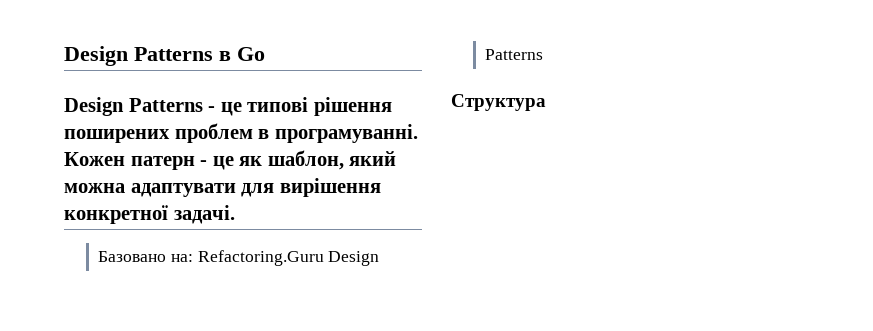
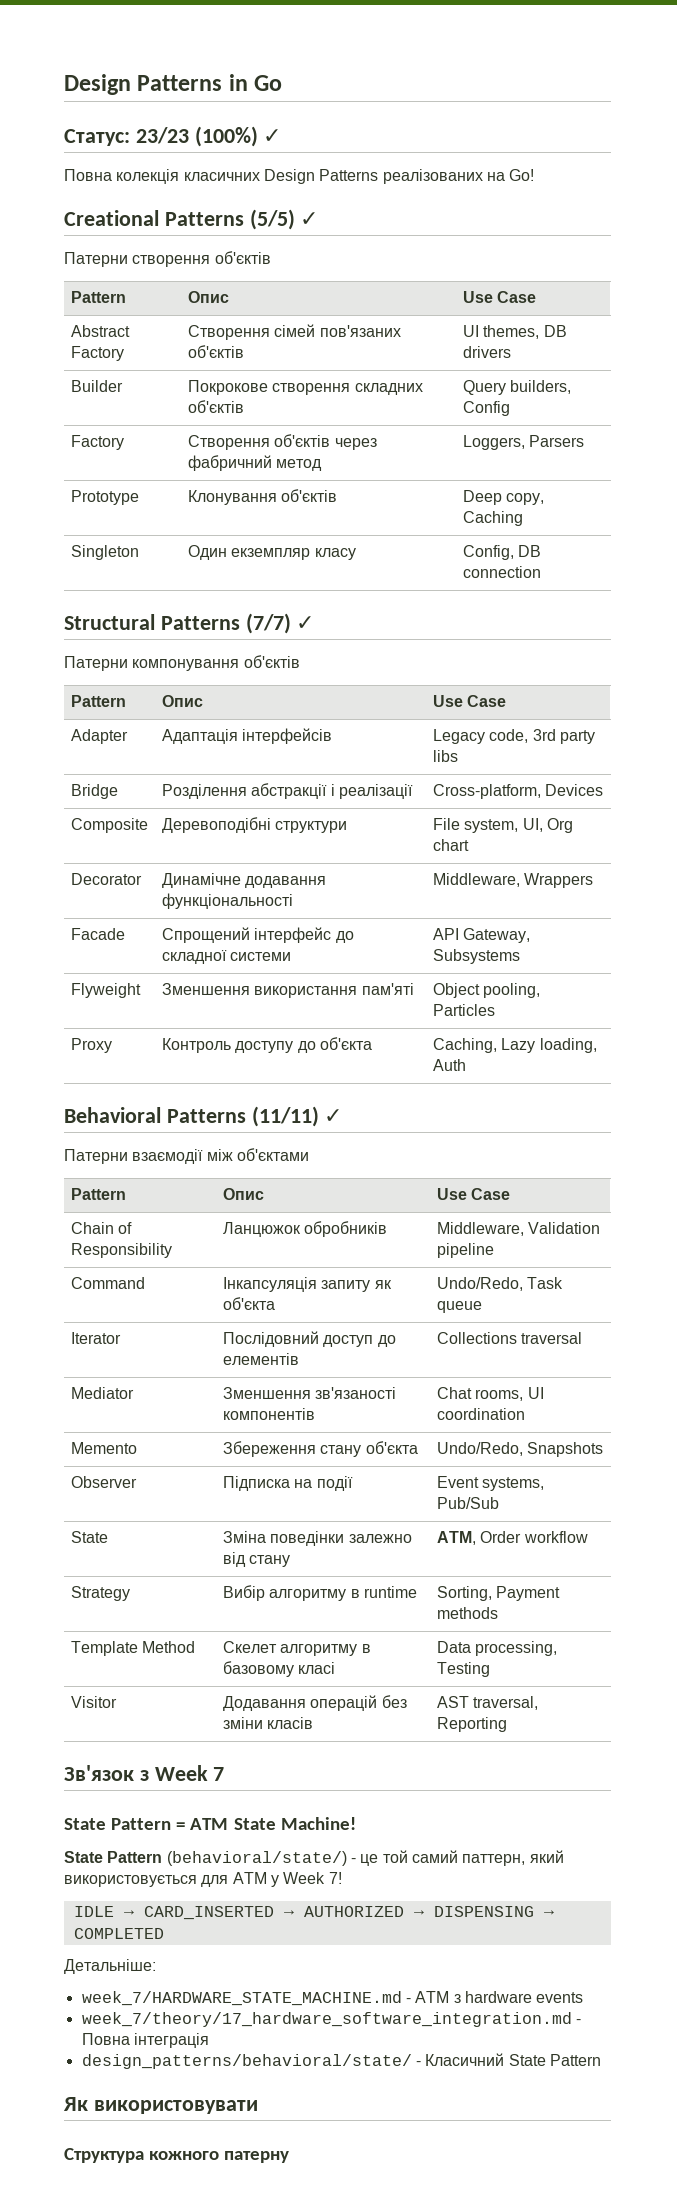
- Design Patterns в Go
+ Design Patterns in Go
- Design Patterns - це типові рішення поширених проблем в програмуванні. Кожен патерн - це як шаблон, який можна адаптувати для вирішення конкретної задачі.
- Базовано на: Refactoring.Guru Design Patterns
+ Статус: 23/23 (100%) ✓
+ Повна колекція класичних Design Patterns реалізованих на Go!
+ Creational Patterns (5/5) ✓
+ Патерни створення об'єктів
+ Pattern | Опис | Use Case
+ Abstract Factory | Створення сімей пов'язаних об'єктів | UI themes, DB drivers
+ Builder | Покрокове створення складних об'єктів | Query builders, Config
+ Factory | Створення об'єктів через фабричний метод | Loggers, Parsers
+ Prototype | Клонування об'єктів | Deep copy, Caching
+ Singleton | Один екземпляр класу | Config, DB connection
+ Structural Patterns (7/7) ✓
+ Патерни компонування об'єктів
+ Pattern | Опис | Use Case
+ Adapter | Адаптація інтерфейсів | Legacy code, 3rd party libs
+ Bridge | Розділення абстракції і реалізації | Cross-platform, Devices
+ Composite | Деревоподібні структури | File system, UI, Org chart
+ Decorator | Динамічне додавання функціональності | Middleware, Wrappers
+ Facade | Спрощений інтерфейс до складної системи | API Gateway, Subsystems
+ Flyweight | Зменшення використання пам'яті | Object pooling, Particles
+ Proxy | Контроль доступу до об'єкта | Caching, Lazy loading, Auth
+ Behavioral Patterns (11/11) ✓
+ Патерни взаємодії між об'єктами
+ Pattern | Опис | Use Case
+ Chain of Responsibility | Ланцюжок обробників | Middleware, Validation pipeline
+ Command | Інкапсуляція запиту як об'єкта | Undo/Redo, Task queue
+ Iterator | Послідовний доступ до елементів | Collections traversal
+ Mediator | Зменшення зв'язаності компонентів | Chat rooms, UI coordination
+ Memento | Збереження стану об'єкта | Undo/Redo, Snapshots
+ Observer | Підписка на події | Event systems, Pub/Sub
+ State | Зміна поведінки залежно від стану | ATM, Order workflow
+ Strategy | Вибір алгоритму в runtime | Sorting, Payment methods
+ Template Method | Скелет алгоритму в базовому класі | Data processing, Testing
+ Visitor | Додавання операцій без зміни класів | AST traversal, Reporting
+ Зв'язок з Week 7
+ State Pattern = ATM State Machine!
+ State Pattern (behavioral/state/) - це той самий паттерн, який використовується для ATM у Week 7!
+ IDLE → CARD_INSERTED → AUTHORIZED → DISPENSING → COMPLETED
+ Детальніше:
+ week_7/HARDWARE_STATE_MACHINE.md - ATM з hardware events
+ week_7/theory/17_hardware_software_integration.md - Повна інтеграція
+ design_patterns/behavioral/state/ - Класичний State Pattern
+ Як використовувати
- Структура
+ Структура кожного патерну

